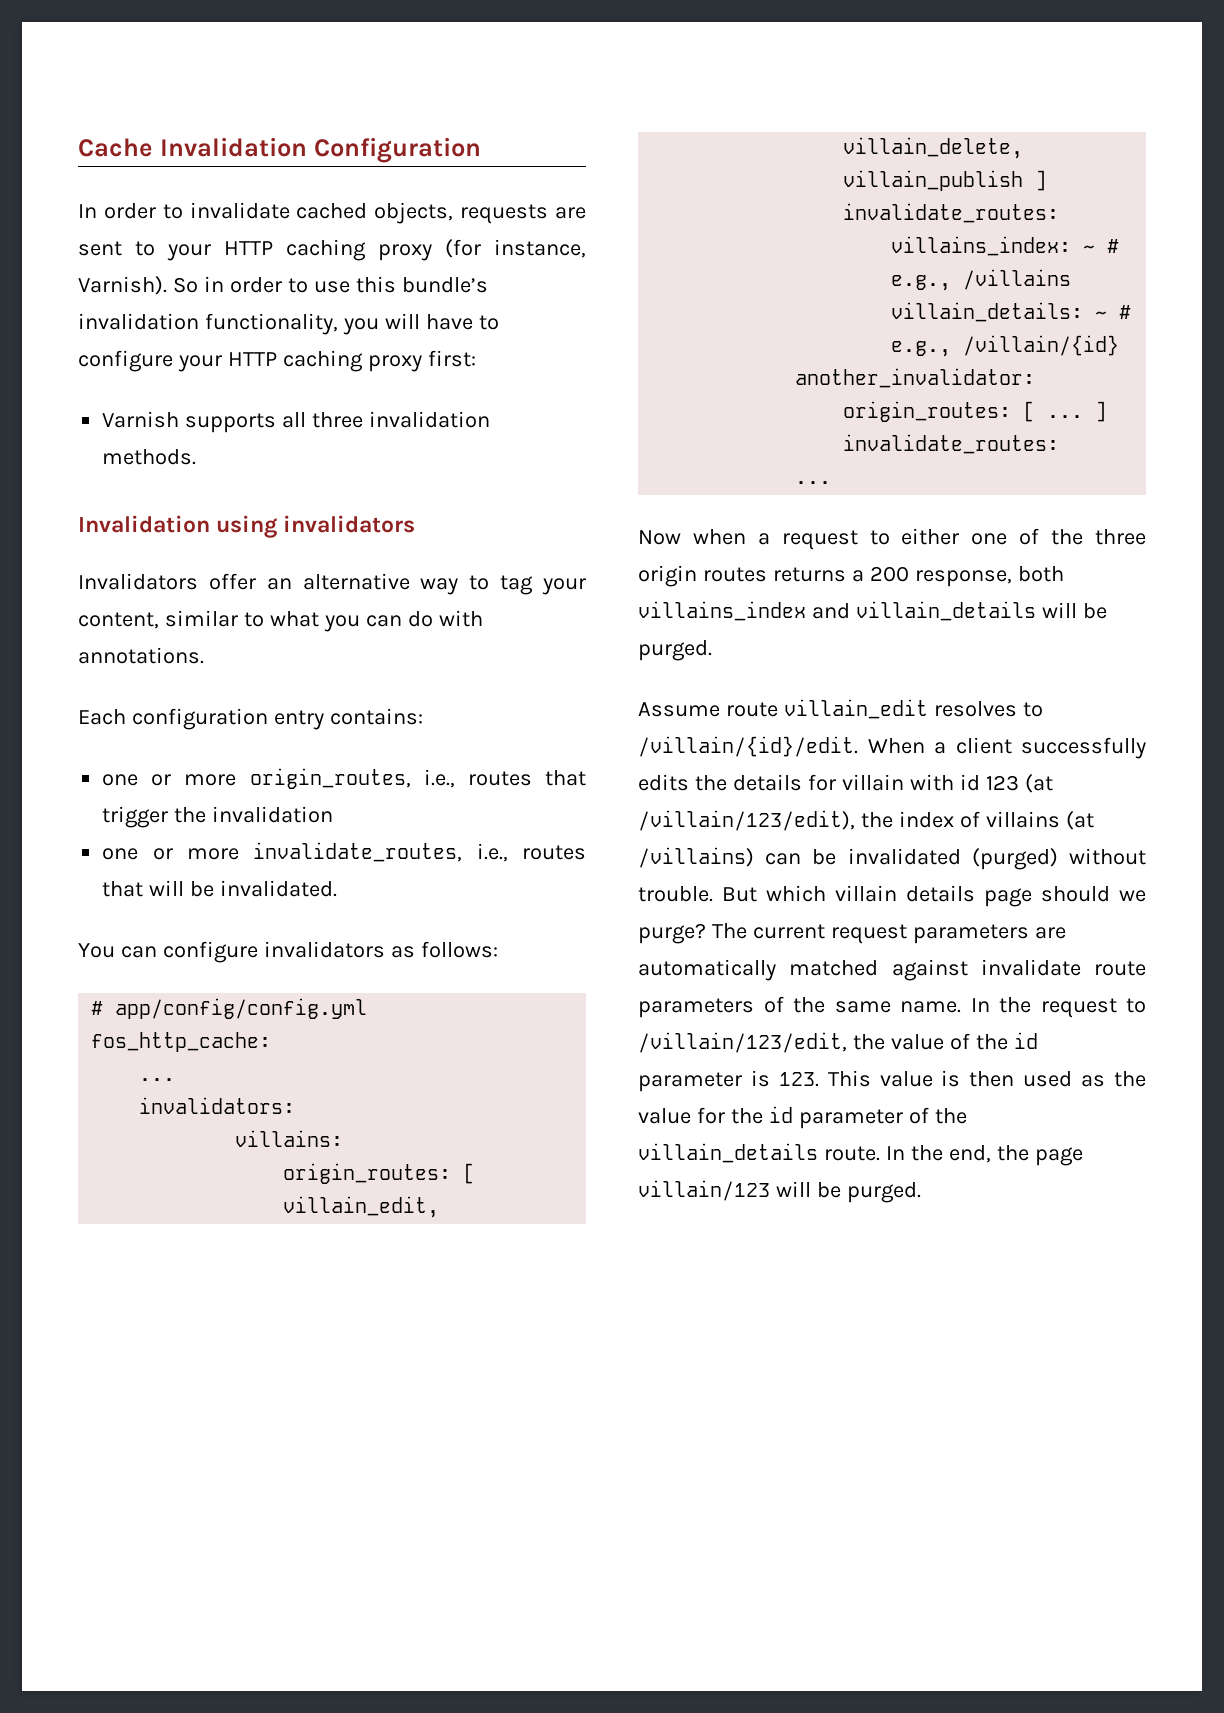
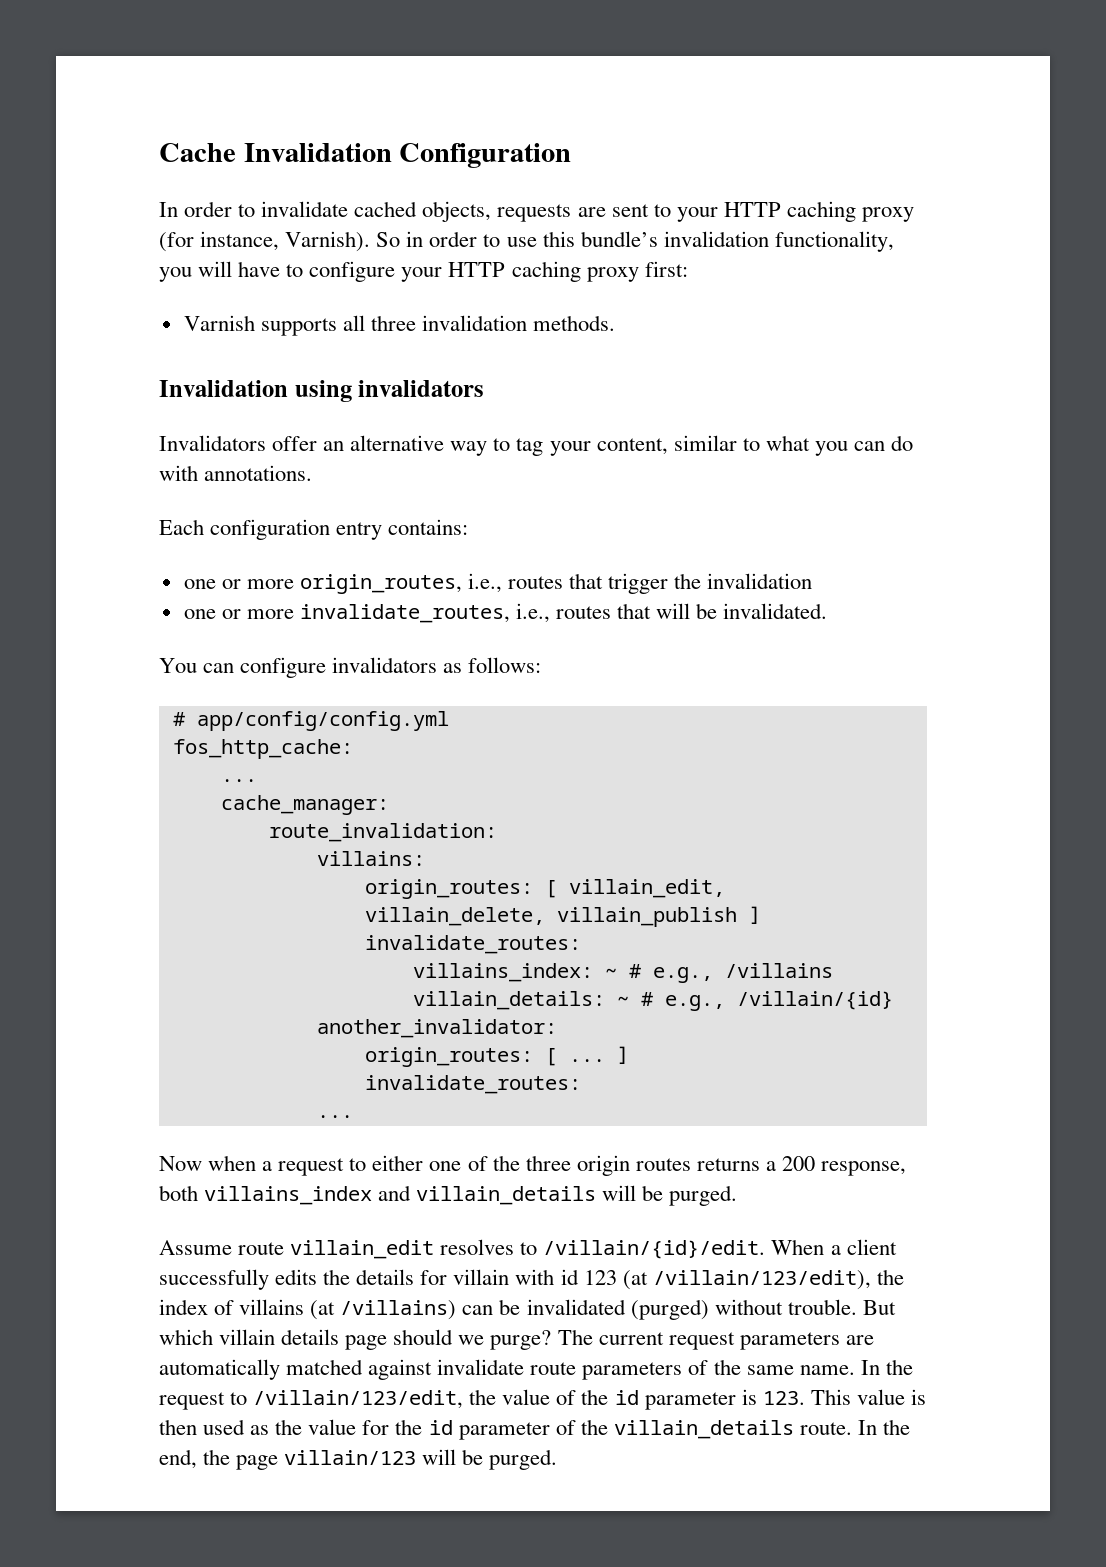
- invalidators:
+ cache_manager:
+ route_invalidation:

